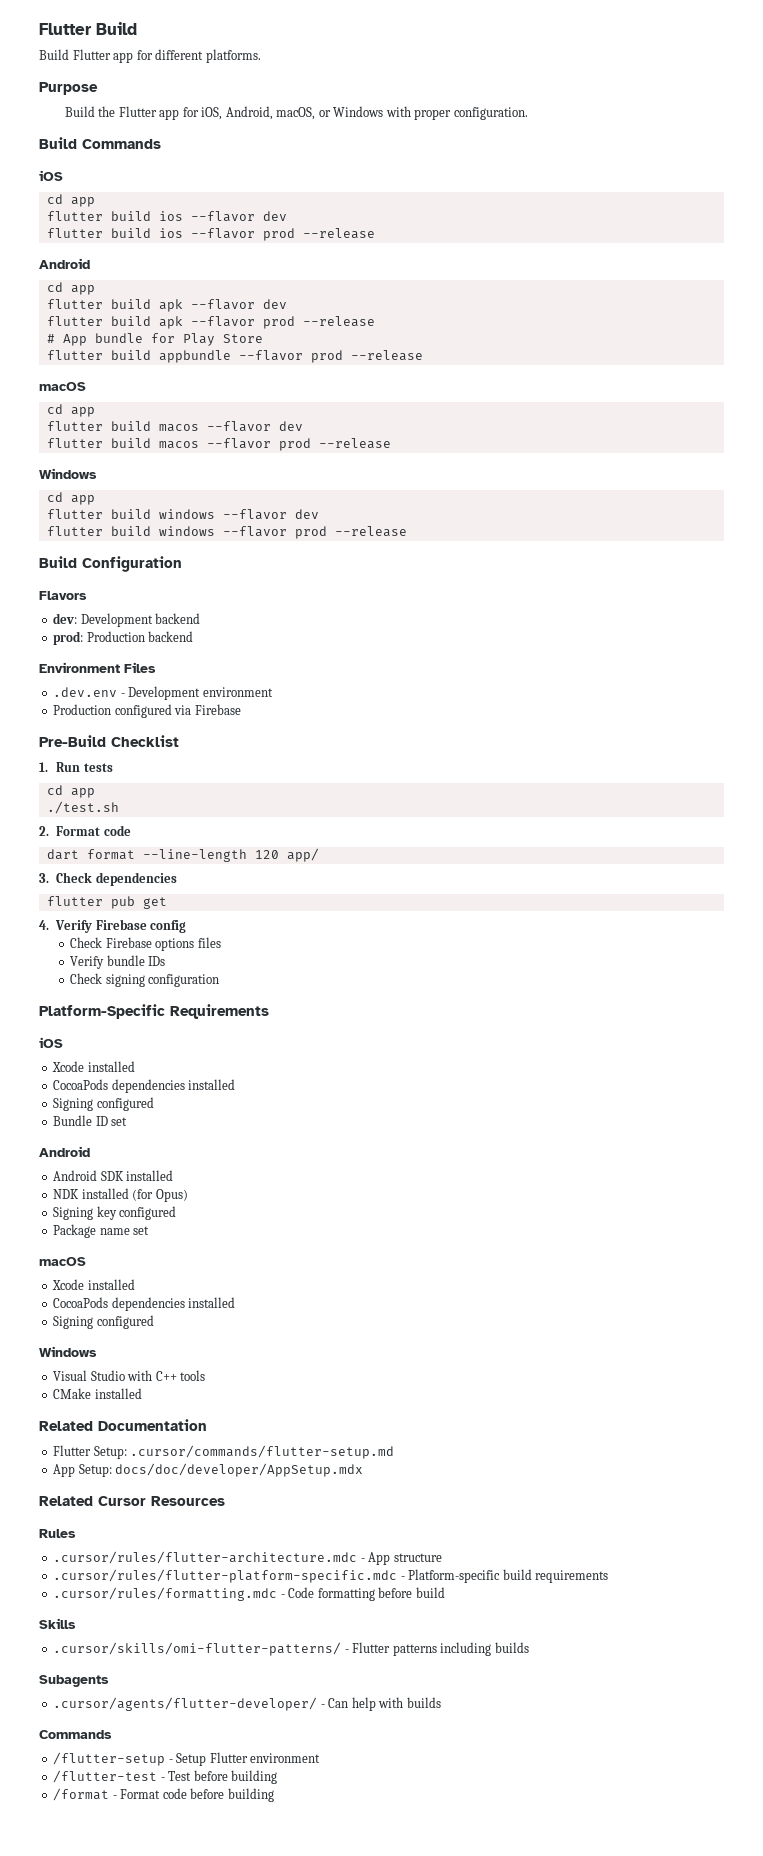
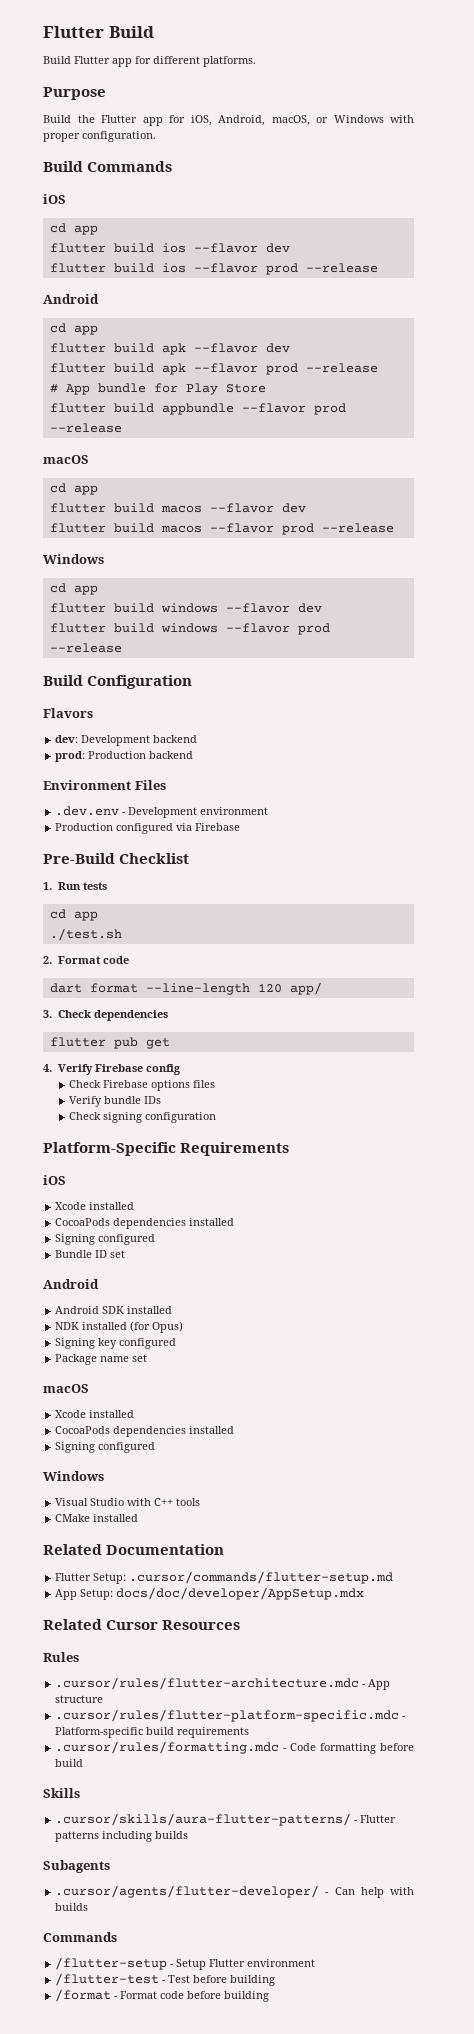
- .cursor/skills/omi-flutter-patterns/ - Flutter patterns including builds
+ .cursor/skills/aura-flutter-patterns/ - Flutter patterns including builds

